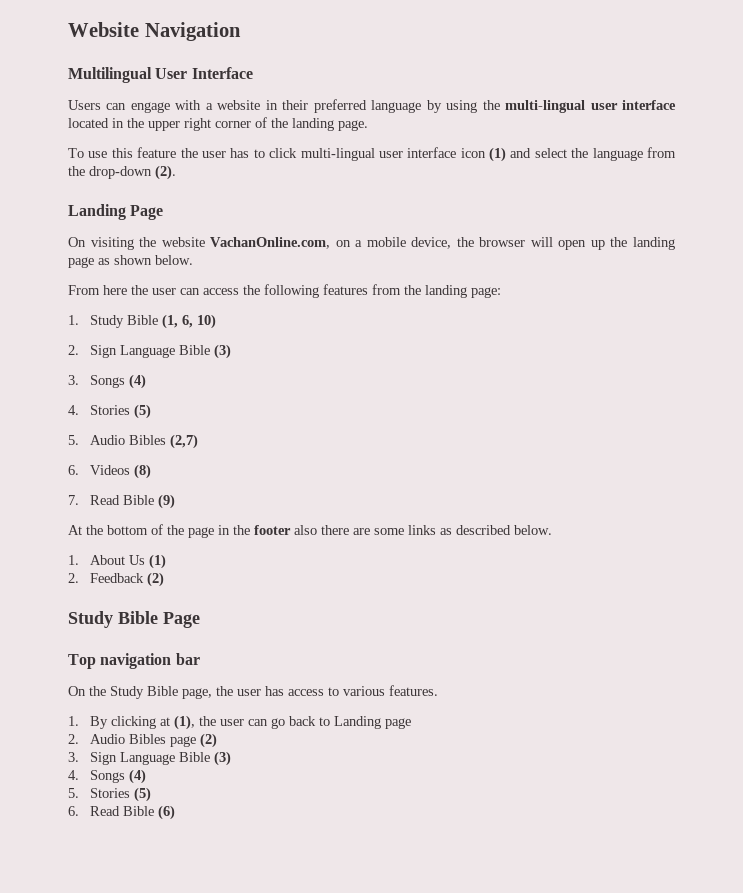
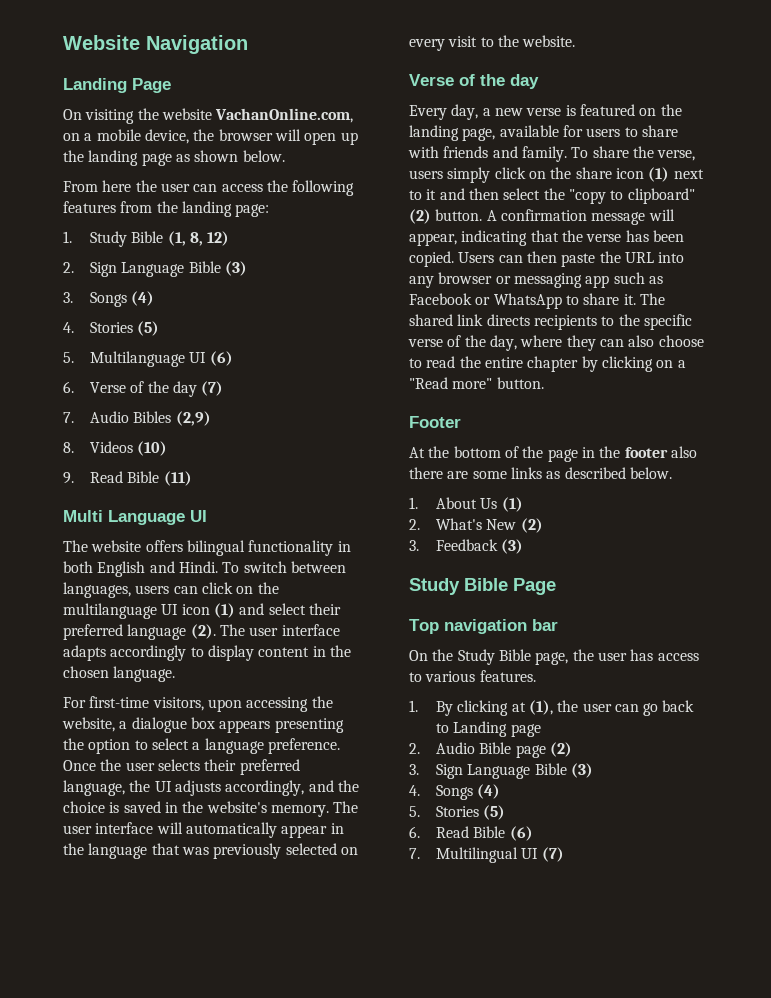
- Multilingual User Interface
- Users can engage with a website in their preferred language by using the multi-lingual user interface located in the upper right corner of the landing page.
- To use this feature the user has to click multi-lingual user interface icon (1) and select the language from the drop-down (2).
- 1. Study Bible (1, 6, 10)
+ 1. Study Bible (1, 8, 12)
- 5. Audio Bibles (2,7)
- 6. Videos (8)
- 7. Read Bible (9)
+ 5. Multilanguage UI (6)
+ 6. Verse of the day (7)
+ 7. Audio Bibles (2,9)
+ 8. Videos (10)
+ 9. Read Bible (11)
+ Multi Language UI
+ The website offers bilingual functionality in both English and Hindi. To switch between languages, users can click on the multilanguage UI icon (1) and select their preferred language (2). The user interface adapts accordingly to display content in the chosen language.
+ For first-time visitors, upon accessing the website, a dialogue box appears presenting the option to select a language preference. Once the user selects their preferred language, the UI adjusts accordingly, and the choice is saved in the website's memory. The user interface will automatically appear in the language that was previously selected on every visit to the website.
+ Verse of the day
+ Every day, a new verse is featured on the landing page, available for users to share with friends and family. To share the verse, users simply click on the share icon (1) next to it and then select the "copy to clipboard" (2) button. A confirmation message will appear, indicating that the verse has been copied. Users can then paste the URL into any browser or messaging app such as Facebook or WhatsApp to share it. The shared link directs recipients to the specific verse of the day, where they can also choose to read the entire chapter by clicking on a "Read more" button.
+ Footer
- 2. Feedback (2)
+ 2. What's New (2)
+ 3. Feedback (3)
- 2. Audio Bibles page (2)
+ 2. Audio Bible page (2)
+ 7. Multilingual UI (7)

